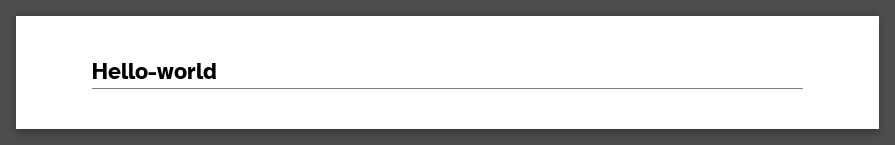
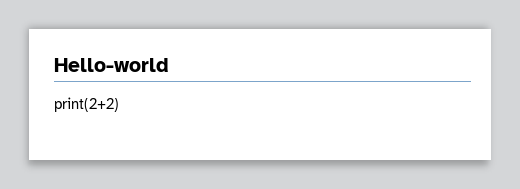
+ print(2+2)

